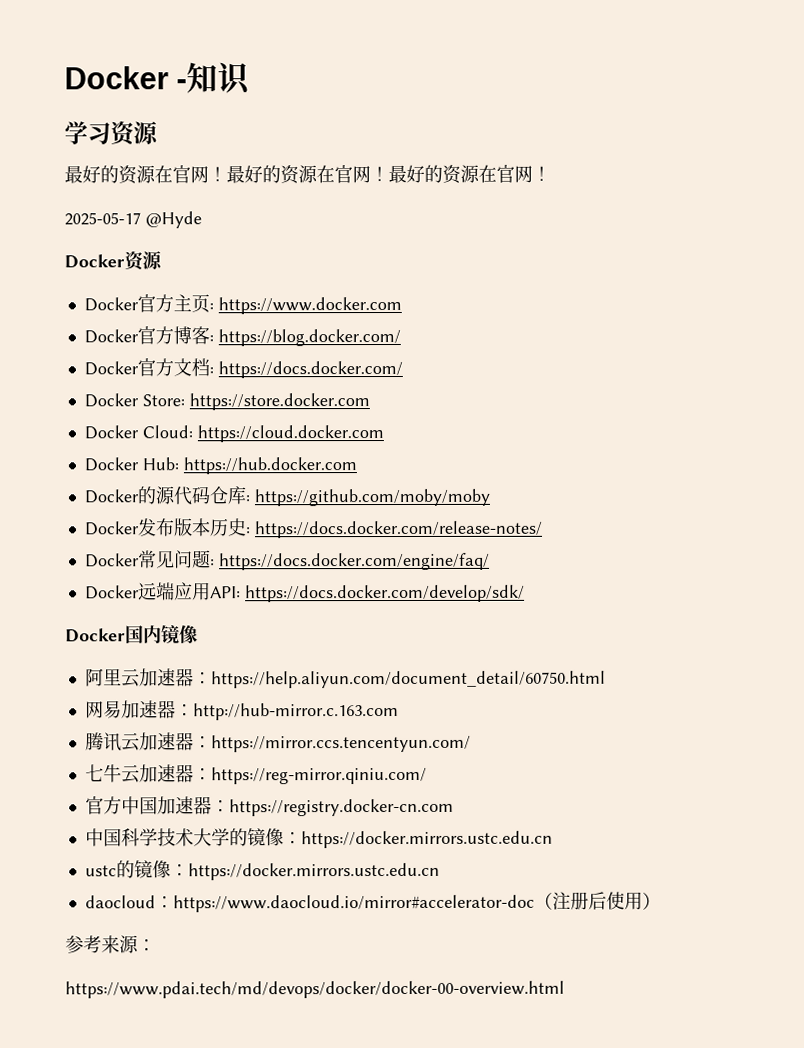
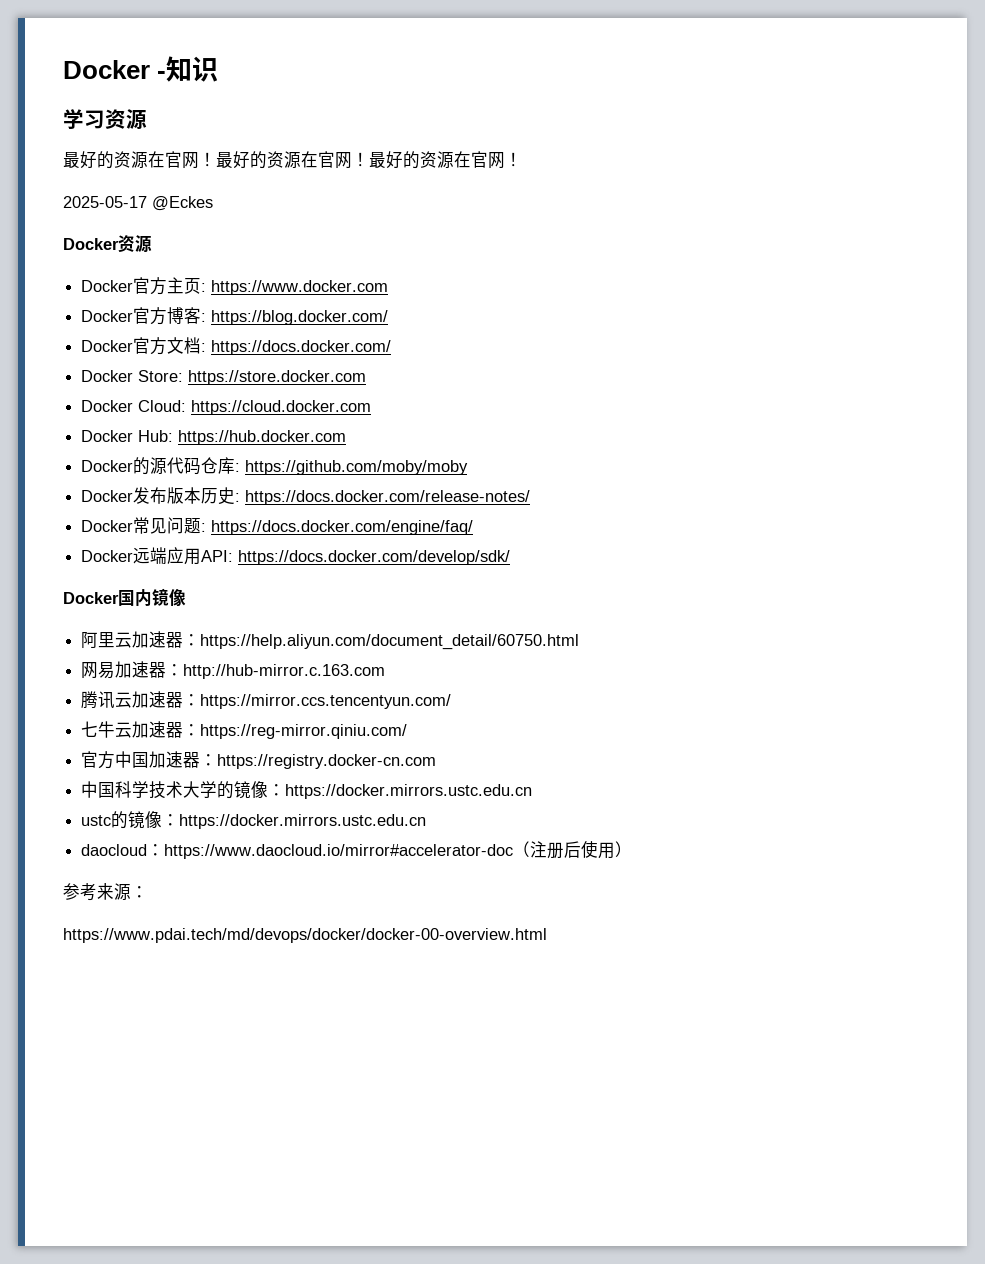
- 2025-05-17 @Hyde
+ 2025-05-17 @Eckes

